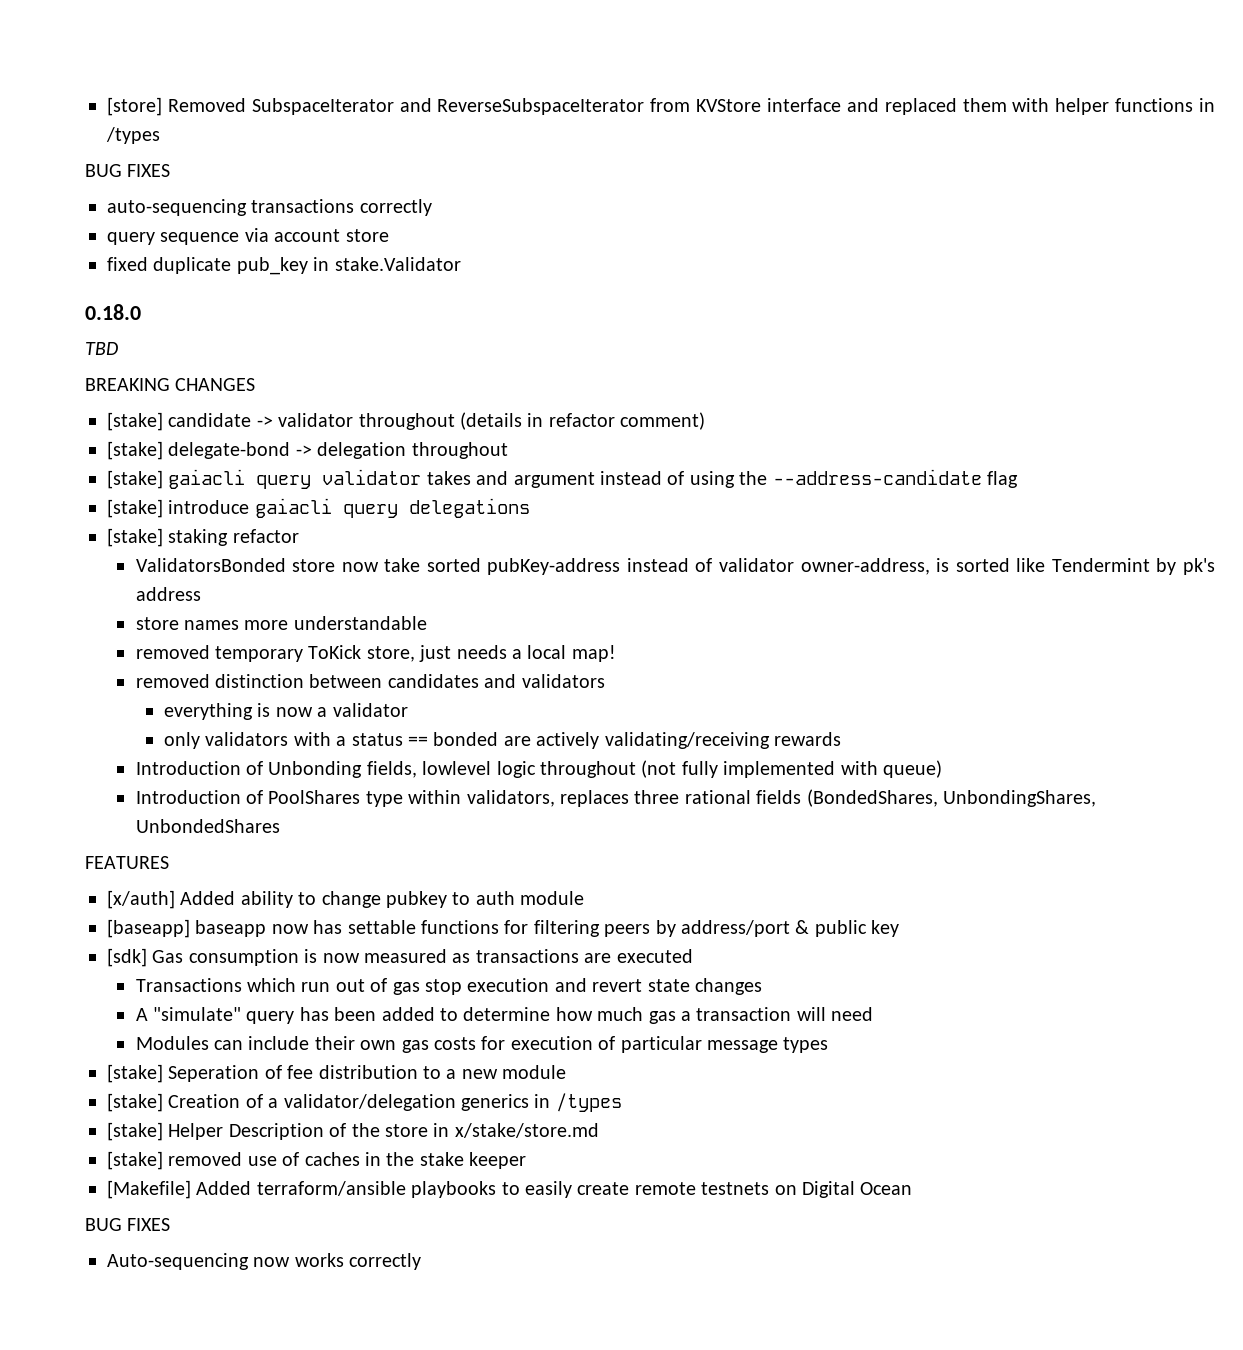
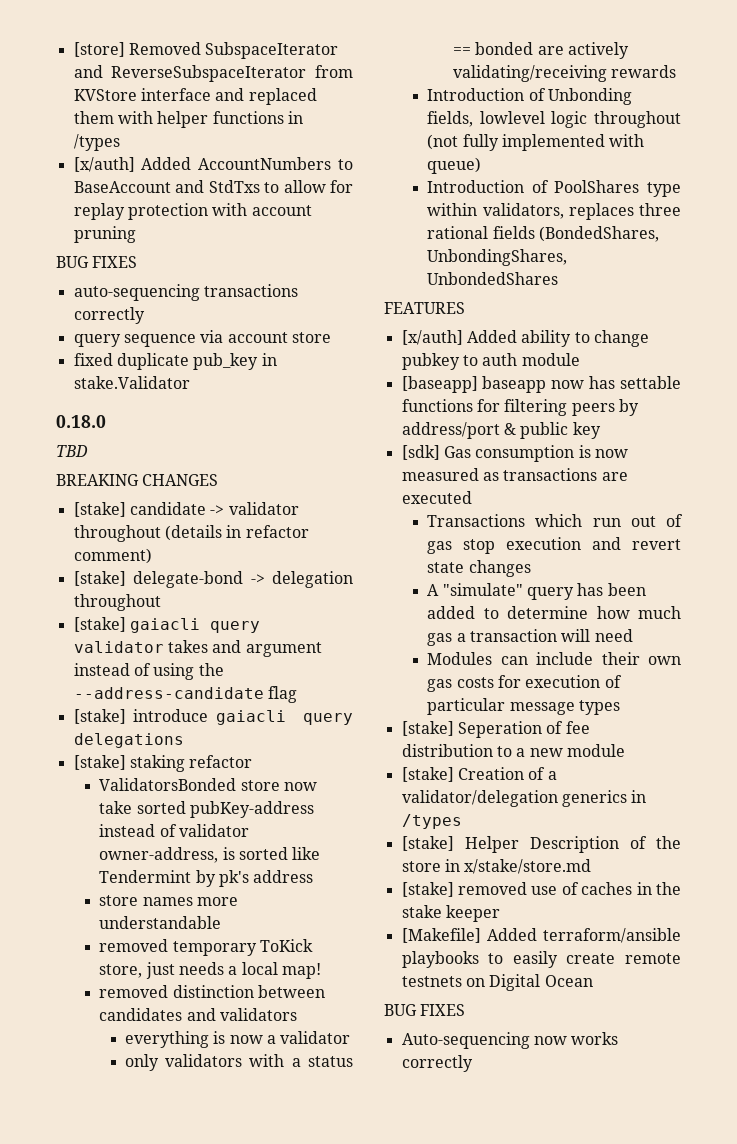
+ [x/auth] Added AccountNumbers to BaseAccount and StdTxs to allow for replay protection with account pruning

